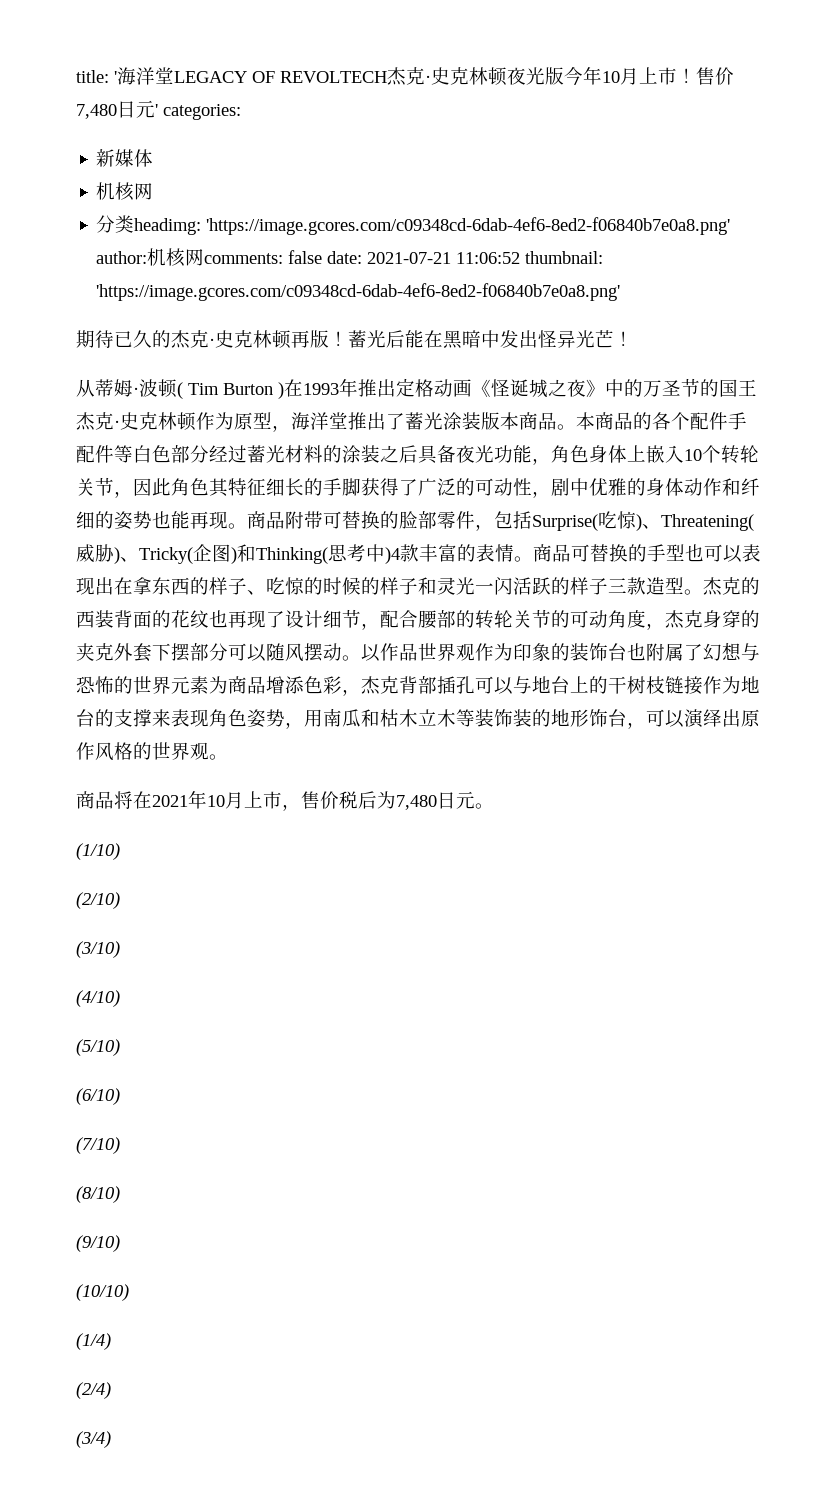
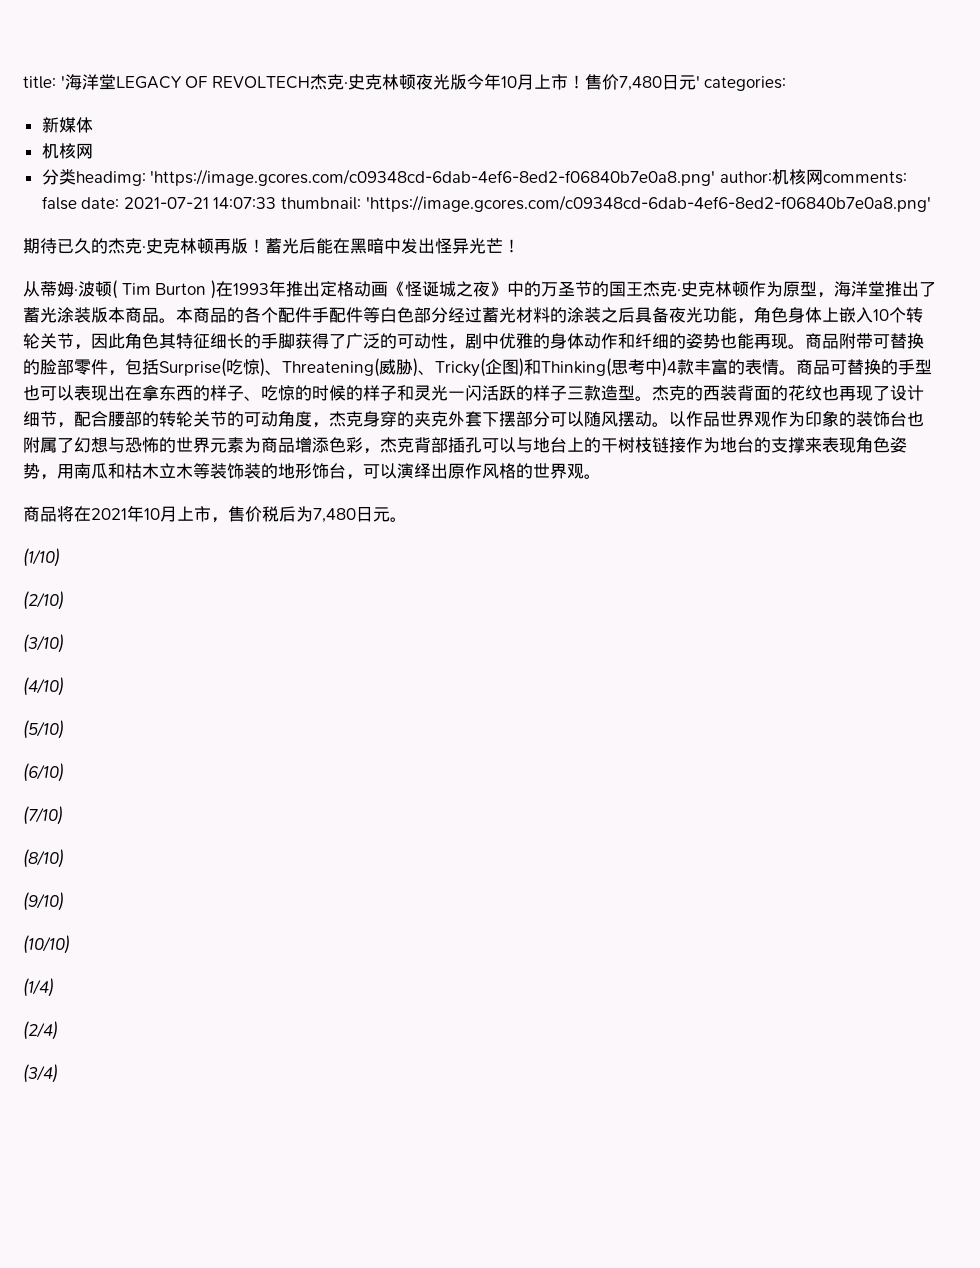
- 分类headimg: 'https://image.gcores.com/c09348cd-6dab-4ef6-8ed2-f06840b7e0a8.png' author:机核网comments: false date: 2021-07-21 11:06:52 thumbnail: 'https://image.gcores.com/c09348cd-6dab-4ef6-8ed2-f06840b7e0a8.png'
+ 分类headimg: 'https://image.gcores.com/c09348cd-6dab-4ef6-8ed2-f06840b7e0a8.png' author:机核网comments: false date: 2021-07-21 14:07:33 thumbnail: 'https://image.gcores.com/c09348cd-6dab-4ef6-8ed2-f06840b7e0a8.png'

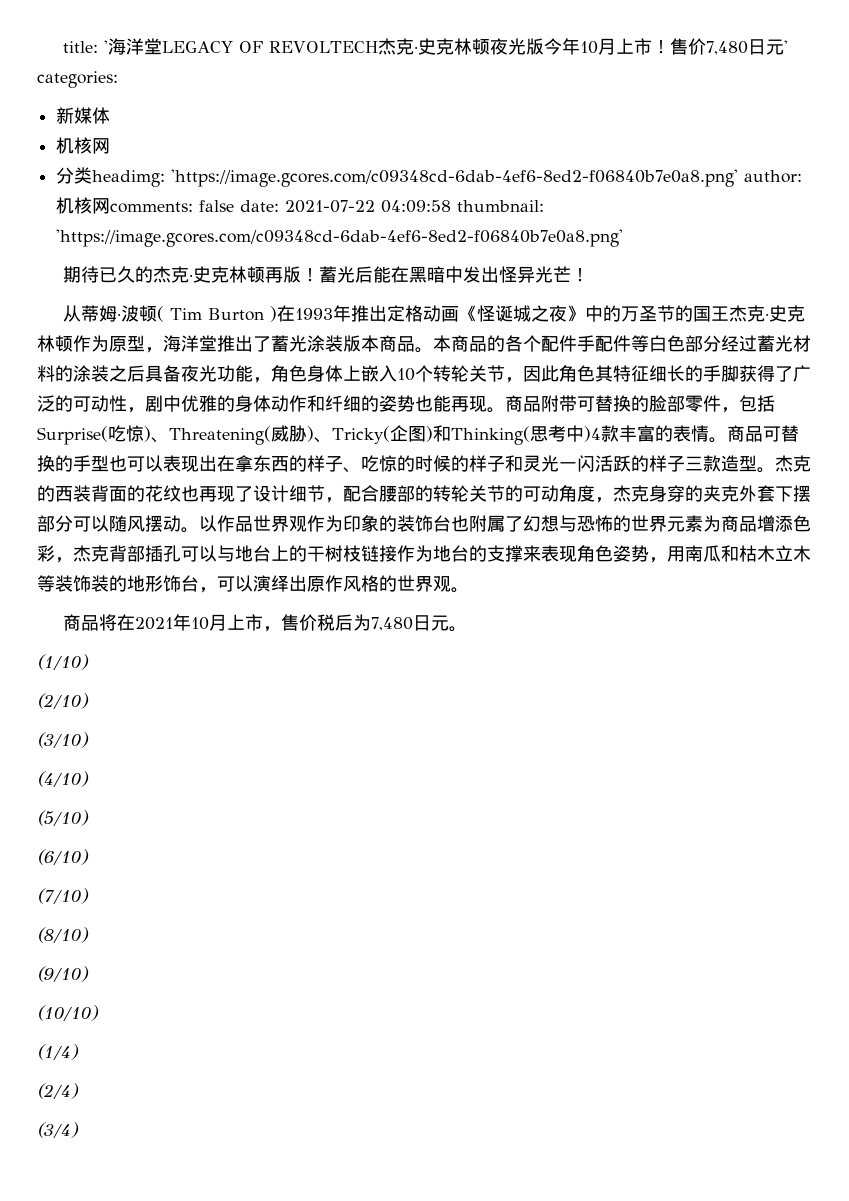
- 分类headimg: 'https://image.gcores.com/c09348cd-6dab-4ef6-8ed2-f06840b7e0a8.png' author:机核网comments: false date: 2021-07-21 14:07:33 thumbnail: 'https://image.gcores.com/c09348cd-6dab-4ef6-8ed2-f06840b7e0a8.png'
+ 分类headimg: 'https://image.gcores.com/c09348cd-6dab-4ef6-8ed2-f06840b7e0a8.png' author:机核网comments: false date: 2021-07-22 04:09:58 thumbnail: 'https://image.gcores.com/c09348cd-6dab-4ef6-8ed2-f06840b7e0a8.png'

